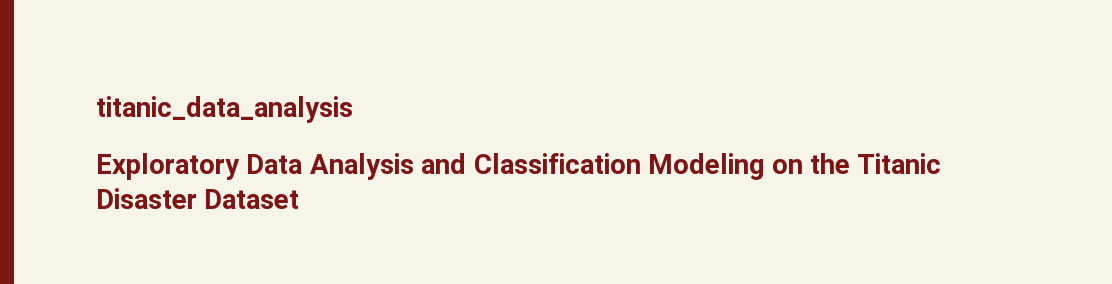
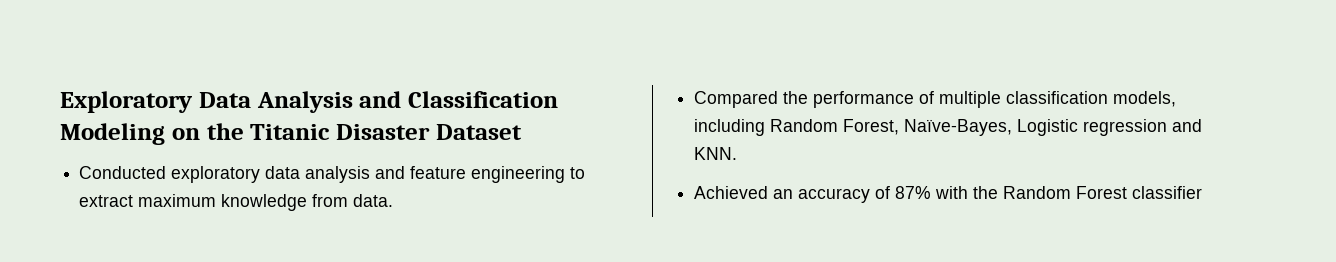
- titanic_data_analysis
+ Conducted exploratory data analysis and feature engineering to extract maximum knowledge from data.
+ Compared the performance of multiple classification models, including Random Forest, Naïve-Bayes, Logistic regression and KNN.
+ Achieved an accuracy of 87% with the Random Forest classifier

